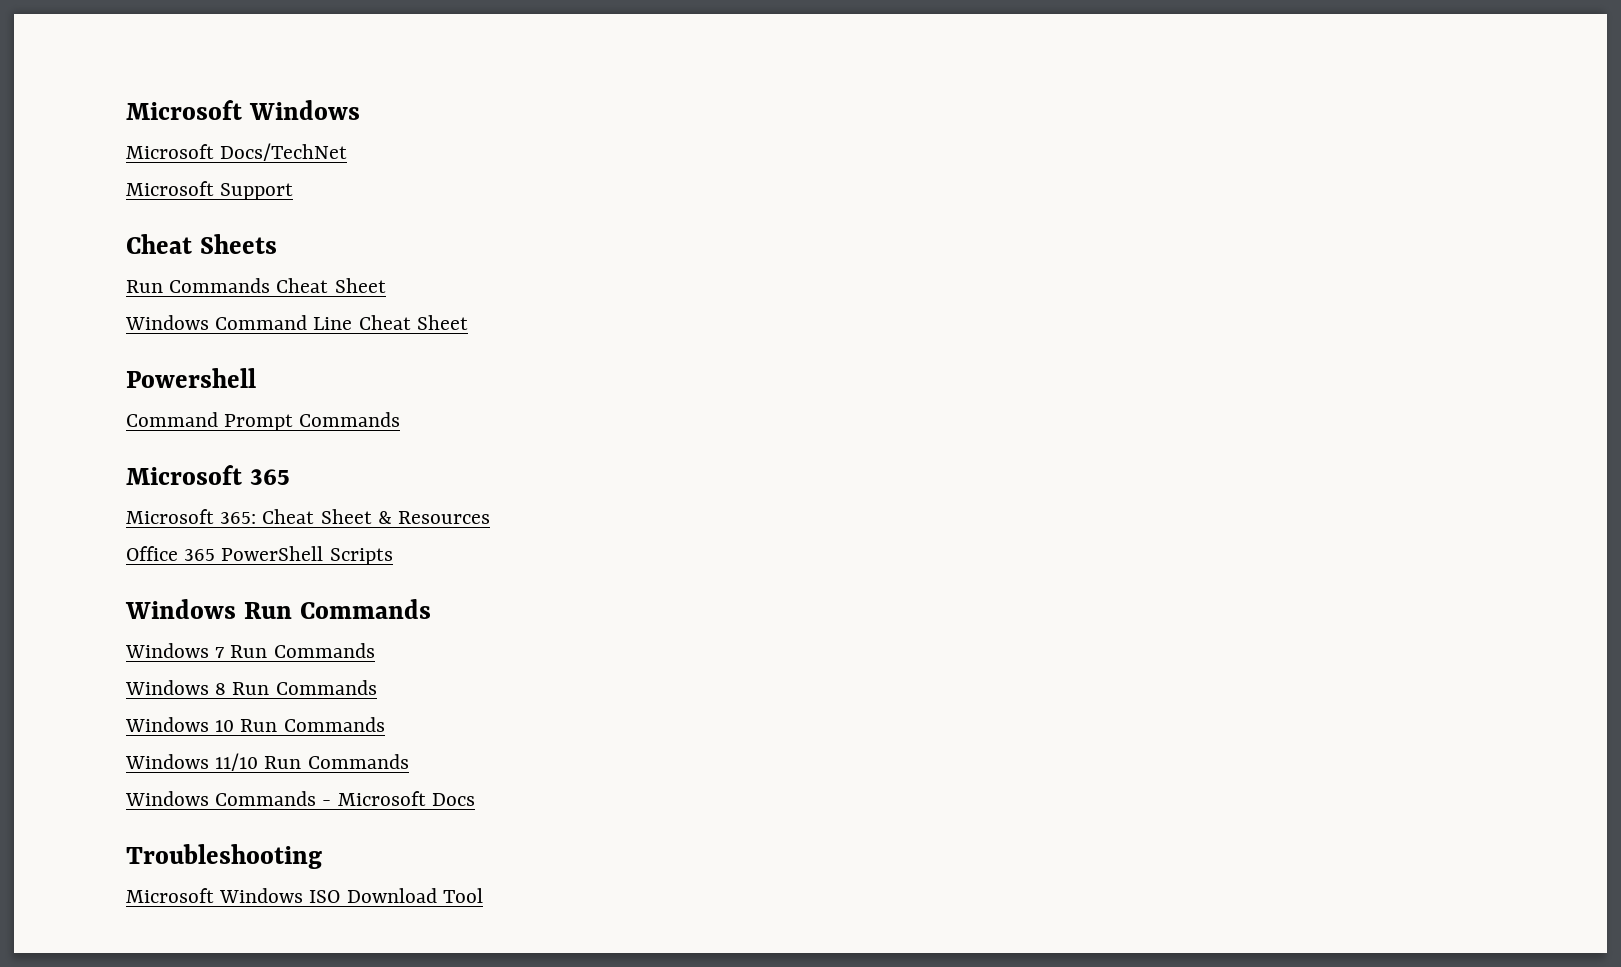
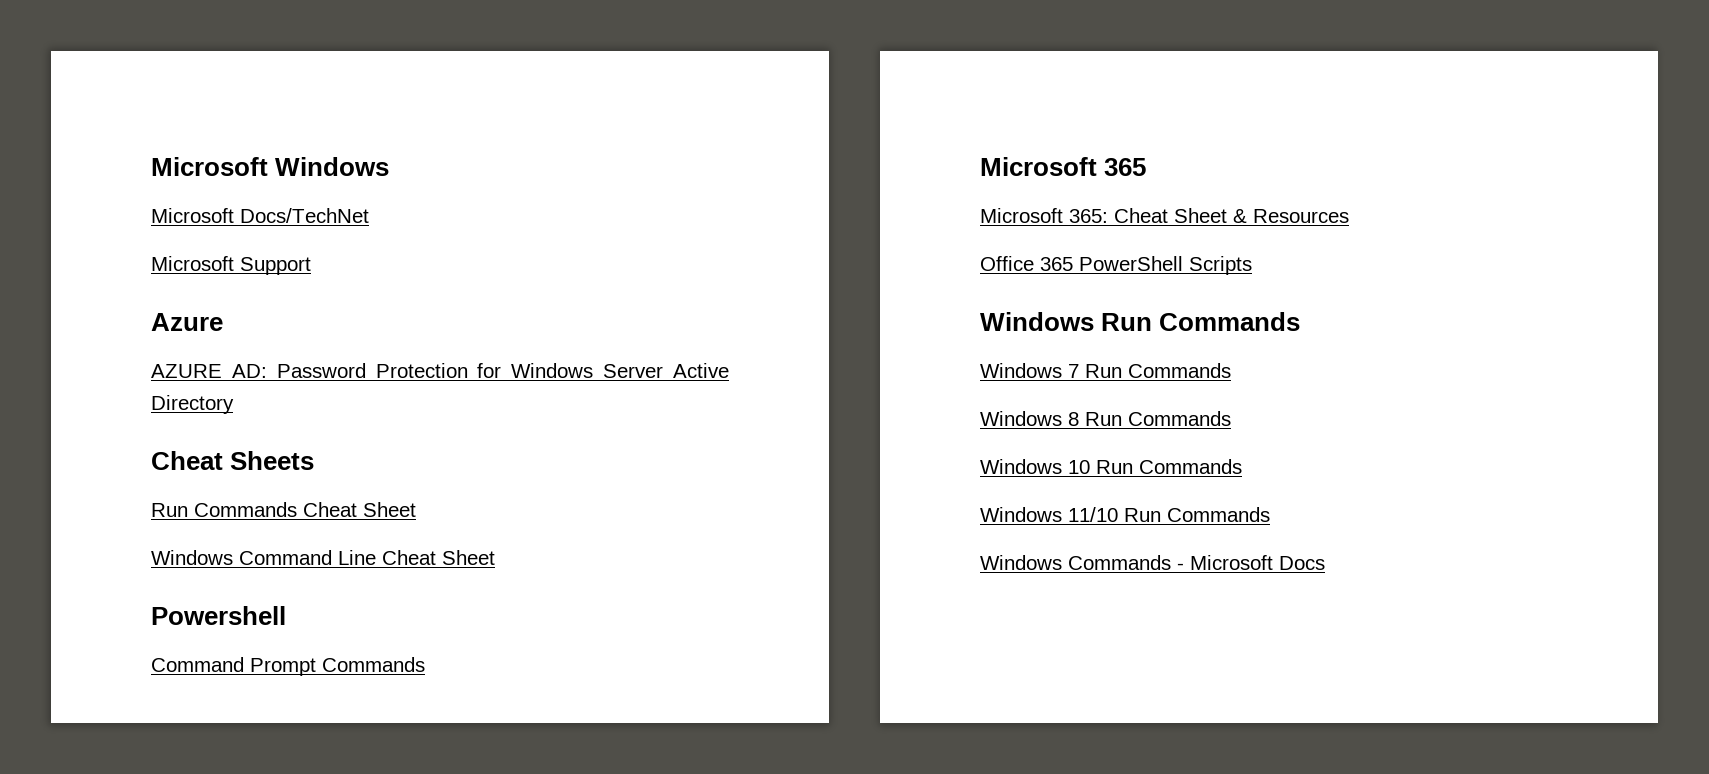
+ Azure
+ AZURE AD: Password Protection for Windows Server Active Directory
- Troubleshooting
- Microsoft Windows ISO Download Tool

